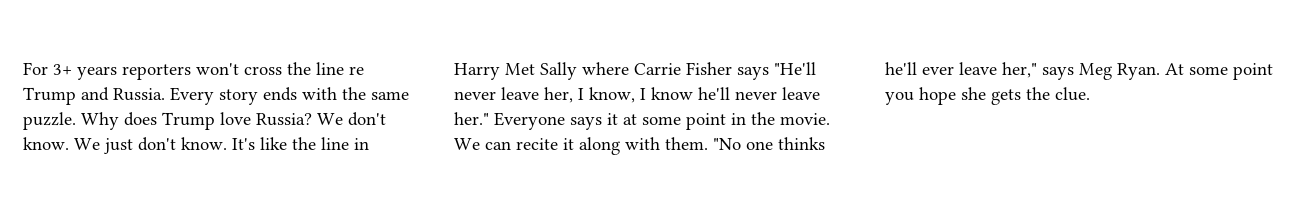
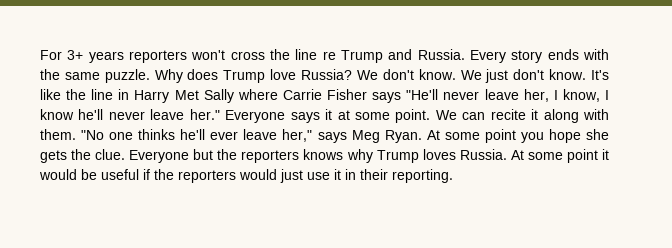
- Everyone says it at some point in the movie.
+ Everyone says it at some point.
+ Everyone but the reporters knows why Trump loves Russia. At some point it would be useful if the reporters would just use it in their reporting.

